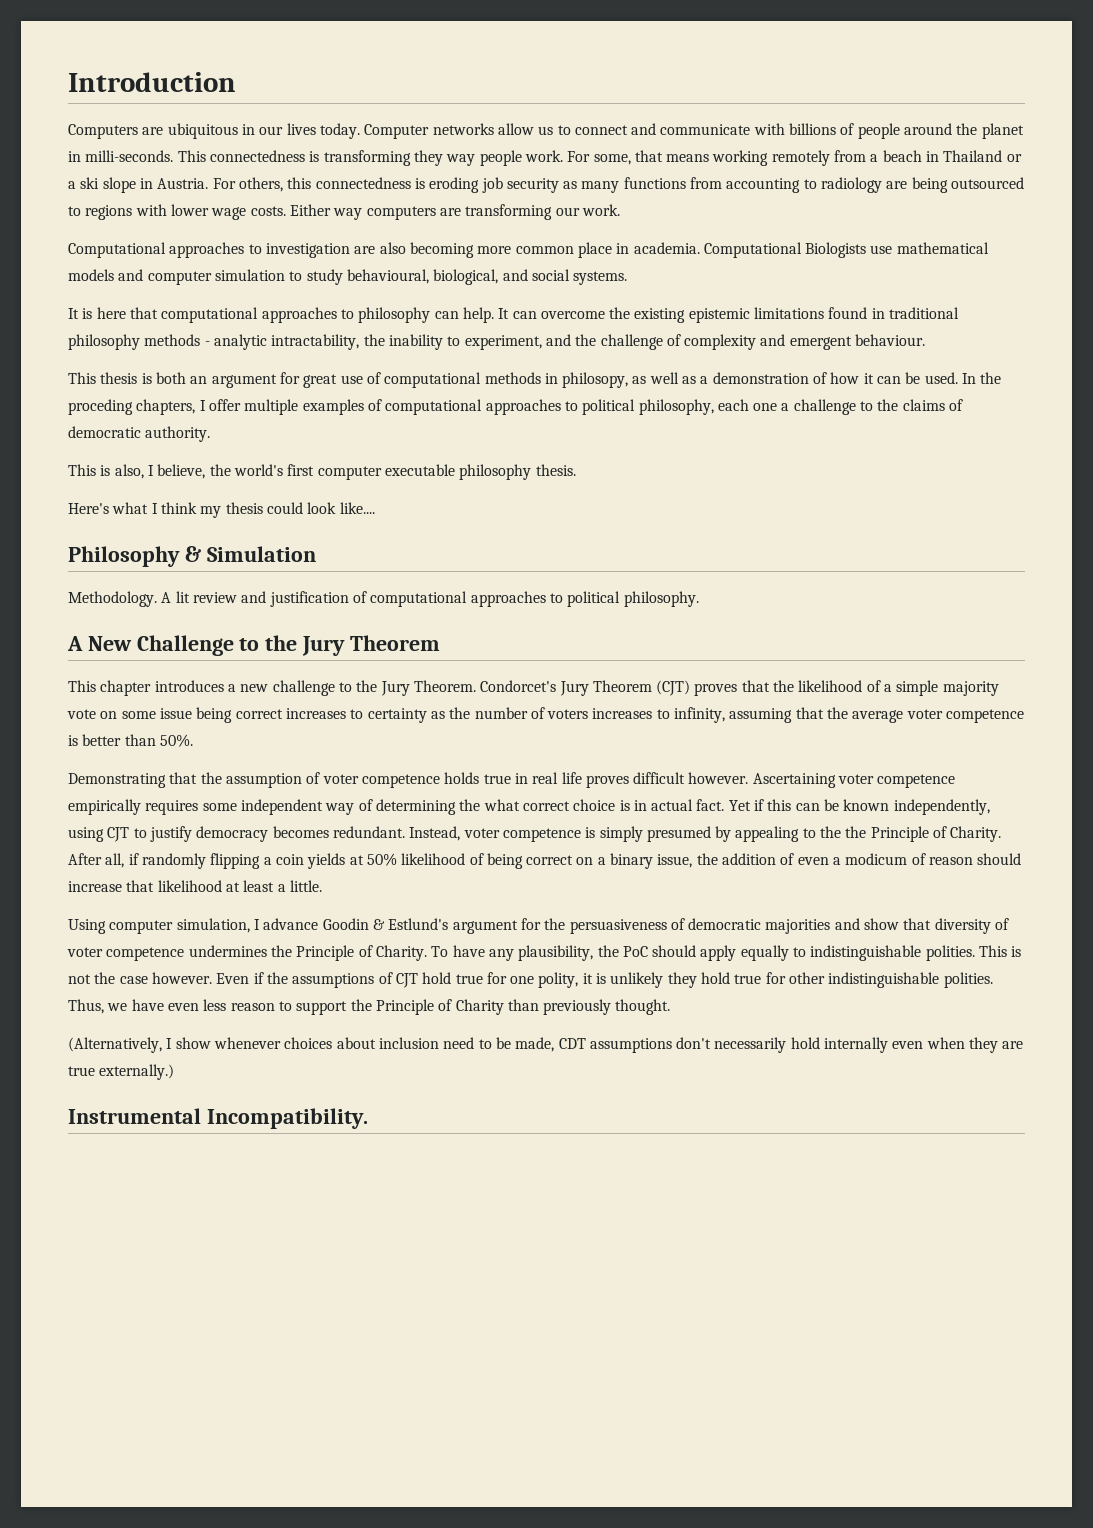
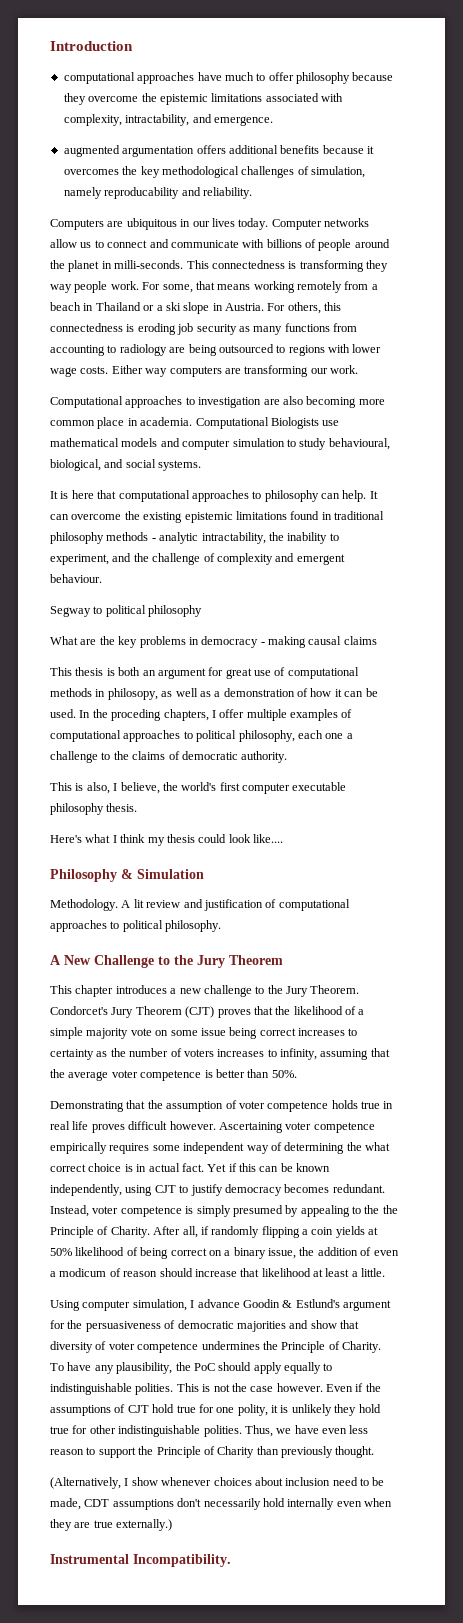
+ computational approaches have much to offer philosophy because they overcome the epistemic limitations associated with complexity, intractability, and emergence.
+ augmented argumentation offers additional benefits because it overcomes the key methodological challenges of simulation, namely reproducability and reliability.
+ Segway to political philosophy
+ What are the key problems in democracy - making causal claims

